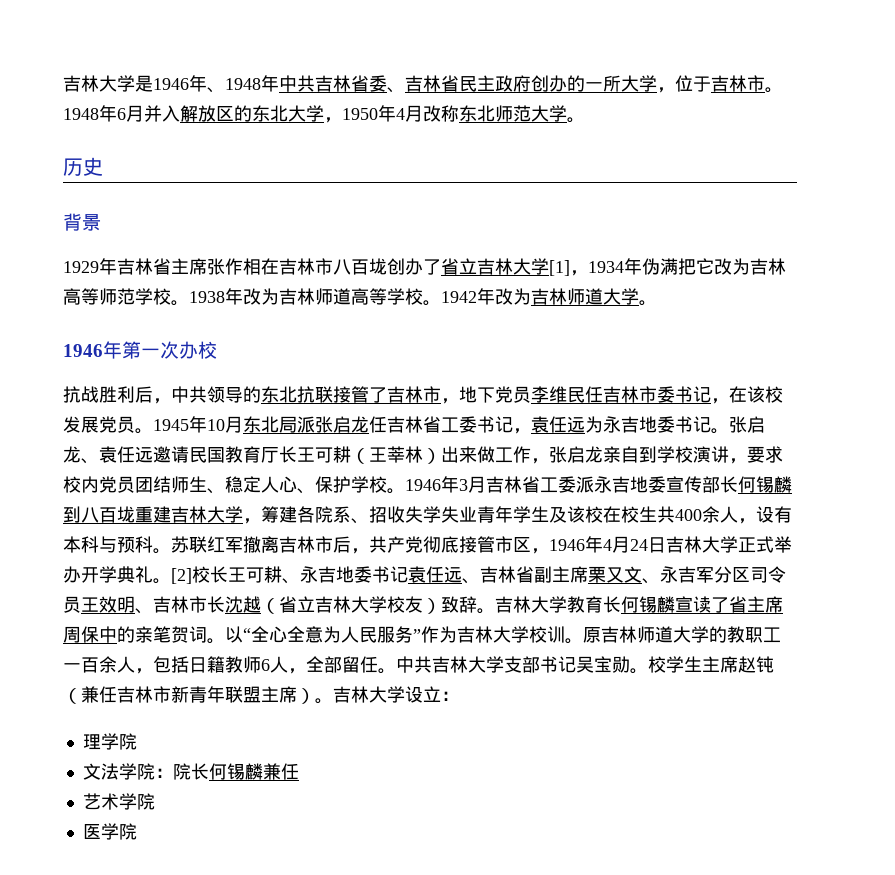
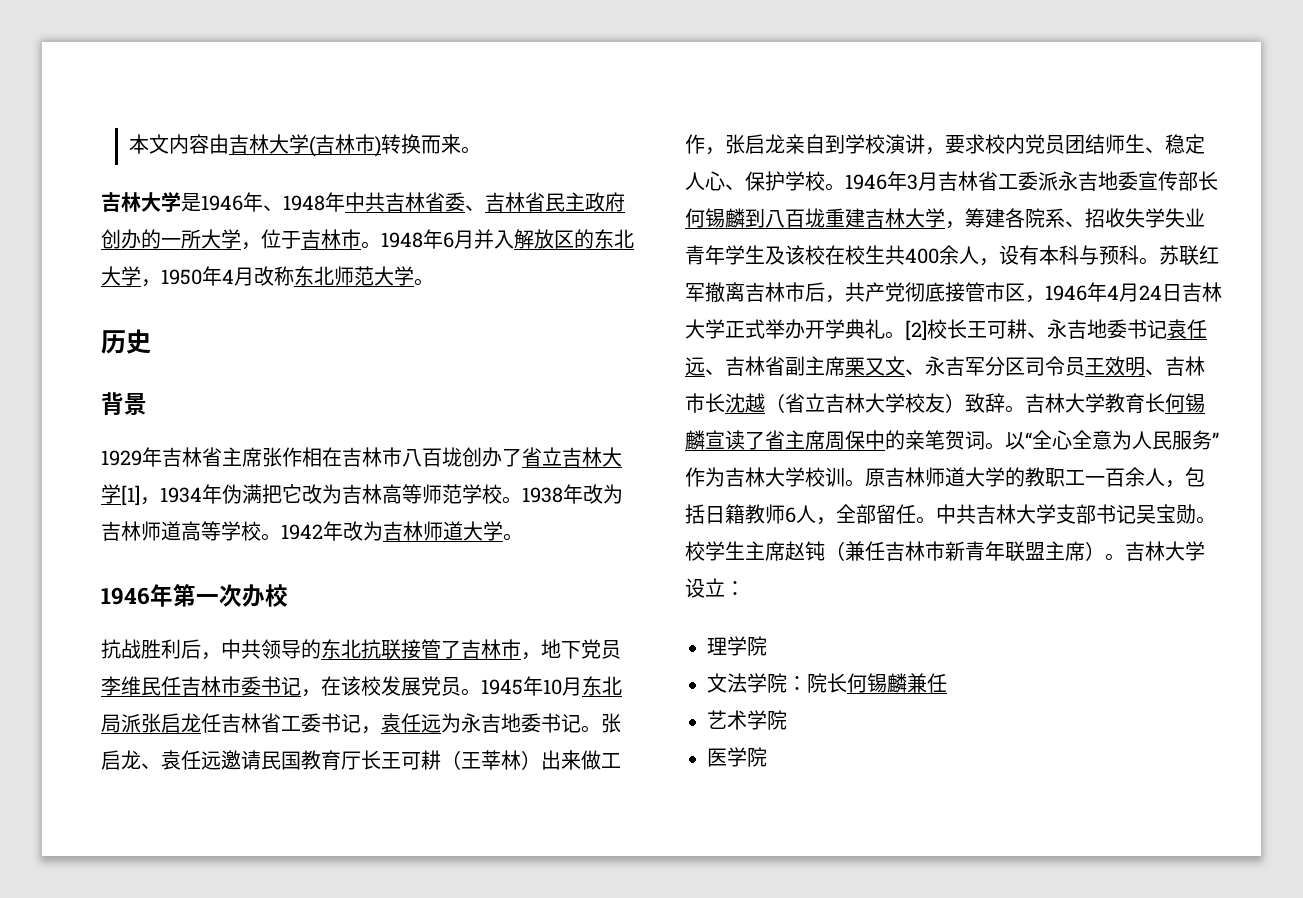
+ 本文内容由吉林大学(吉林市)转换而来。

